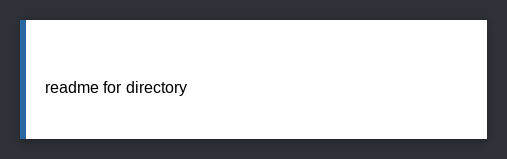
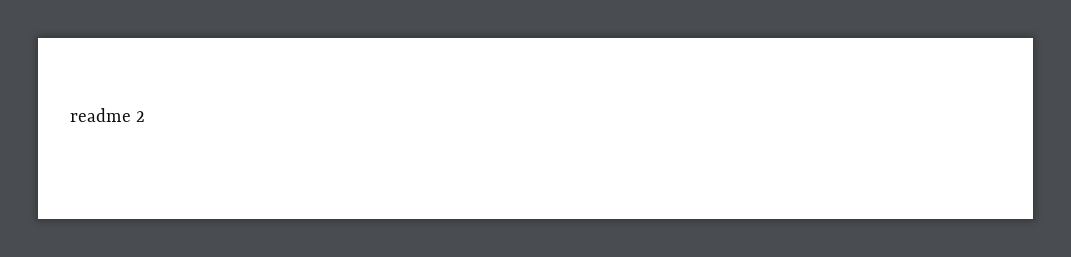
- readme for directory
+ readme 2

